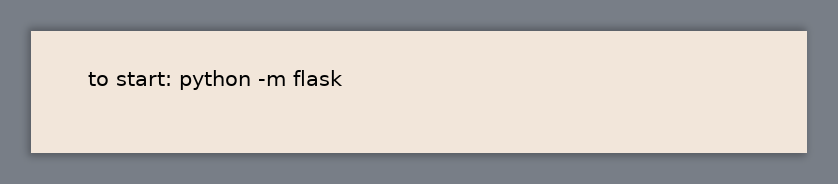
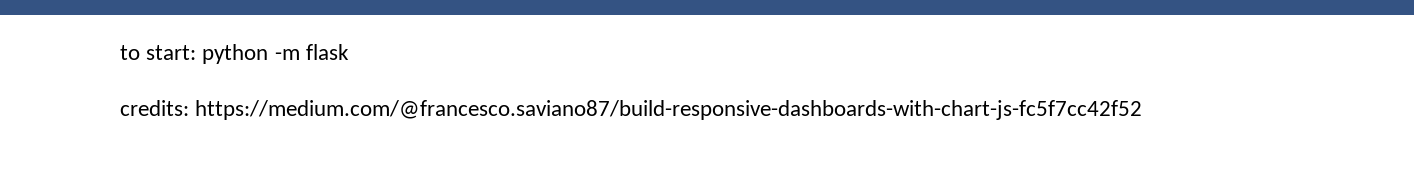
+ credits: https://medium.com/@francesco.saviano87/build-responsive-dashboards-with-chart-js-fc5f7cc42f52

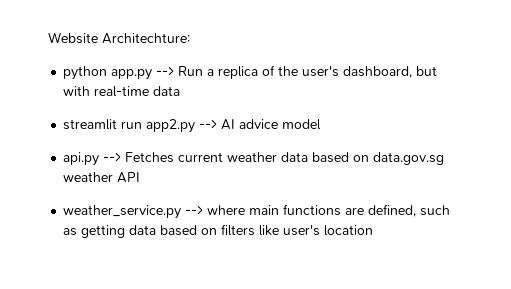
- to start: python -m flask
- credits: https://medium.com/@francesco.saviano87/build-responsive-dashboards-with-chart-js-fc5f7cc42f52
+ Website Architechture:
+ python app.py --> Run a replica of the user's dashboard, but with real-time data
+ streamlit run app2.py --> AI advice model
+ api.py --> Fetches current weather data based on data.gov.sg weather API
+ weather_service.py --> where main functions are defined, such as getting data based on filters like user's location

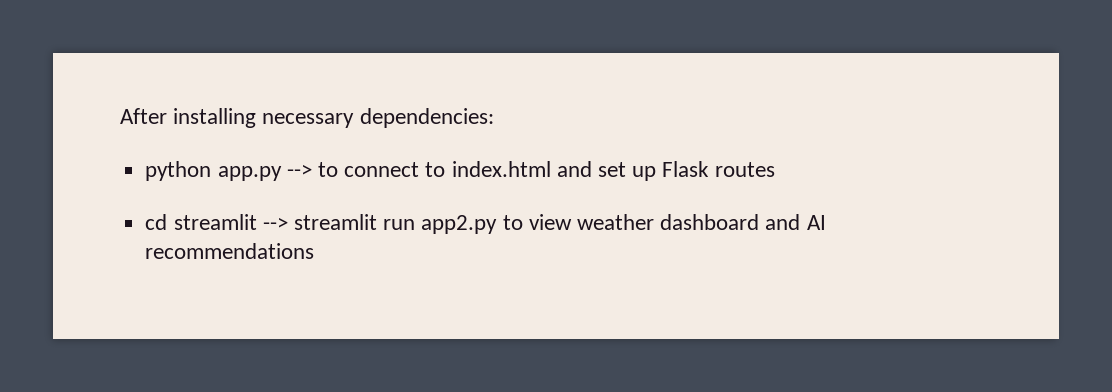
- Website Architechture:
+ After installing necessary dependencies:
- python app.py --> Run a replica of the user's dashboard, but with real-time data
- streamlit run app2.py --> AI advice model
- api.py --> Fetches current weather data based on data.gov.sg weather API
- weather_service.py --> where main functions are defined, such as getting data based on filters like user's location
+ python app.py --> to connect to index.html and set up Flask routes
+ cd streamlit --> streamlit run app2.py to view weather dashboard and AI recommendations

